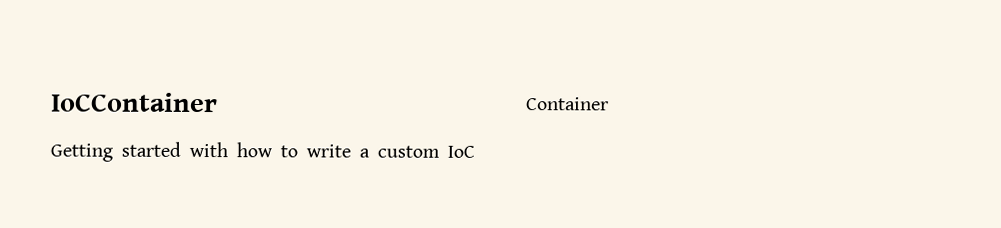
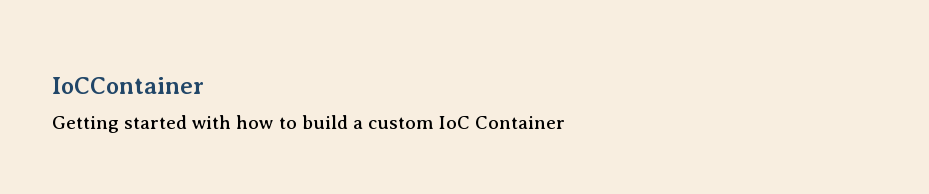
- Getting started with how to write a custom IoC Container
+ Getting started with how to build a custom IoC Container

